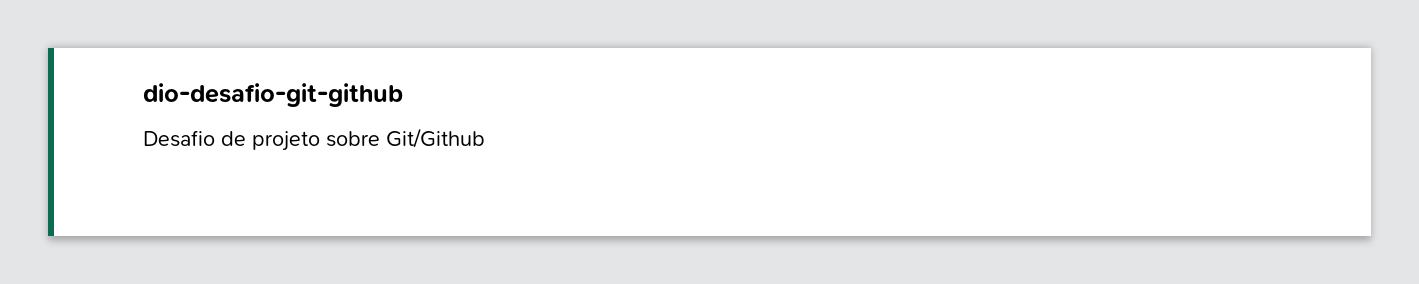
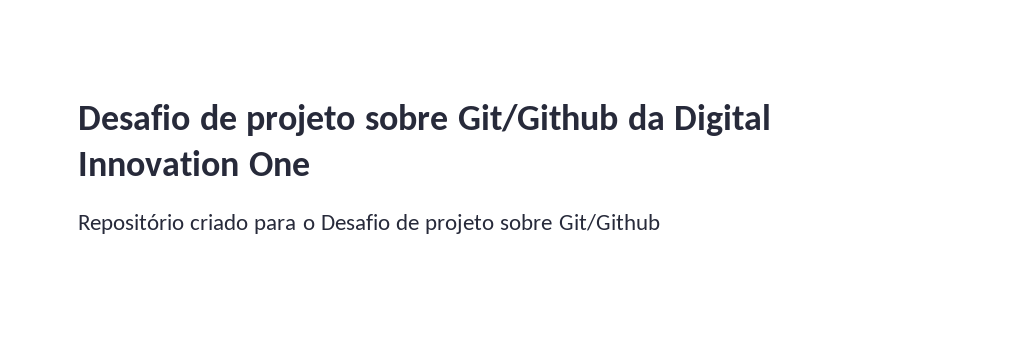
- dio-desafio-git-github
- Desafio de projeto sobre Git/Github
+ Desafio de projeto sobre Git/Github da Digital Innovation One
+ Repositório criado para o Desafio de projeto sobre Git/Github

